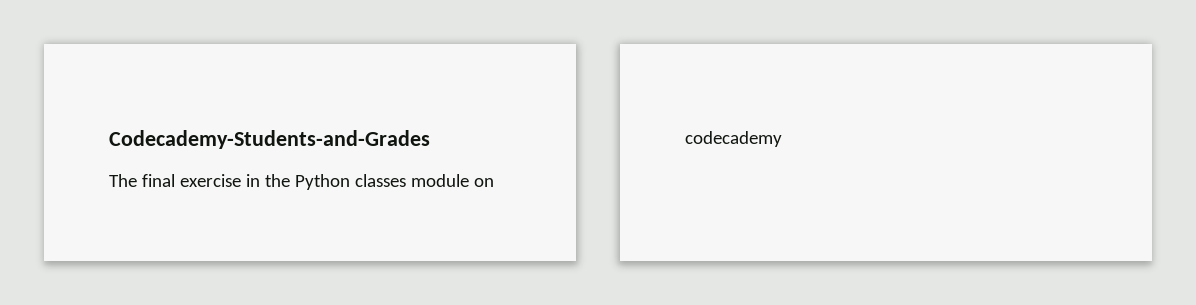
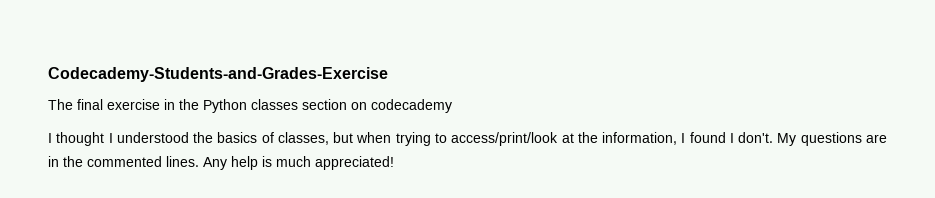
- Codecademy-Students-and-Grades
+ Codecademy-Students-and-Grades-Exercise
- The final exercise in the Python classes module on codecademy
+ The final exercise in the Python classes section on codecademy
+ I thought I understood the basics of classes, but when trying to access/print/look at the information, I found I don't. My questions are in the commented lines. Any help is much appreciated!

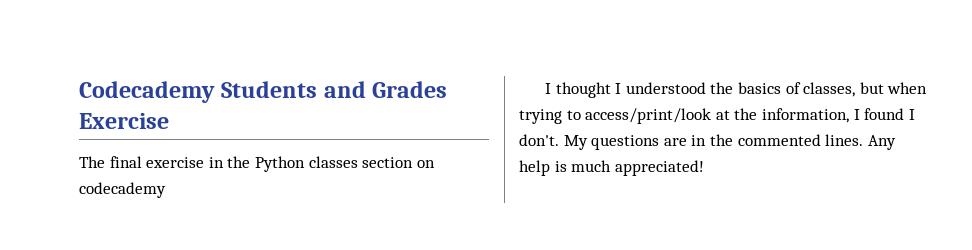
- Codecademy-Students-and-Grades-Exercise
+ Codecademy Students and Grades Exercise

